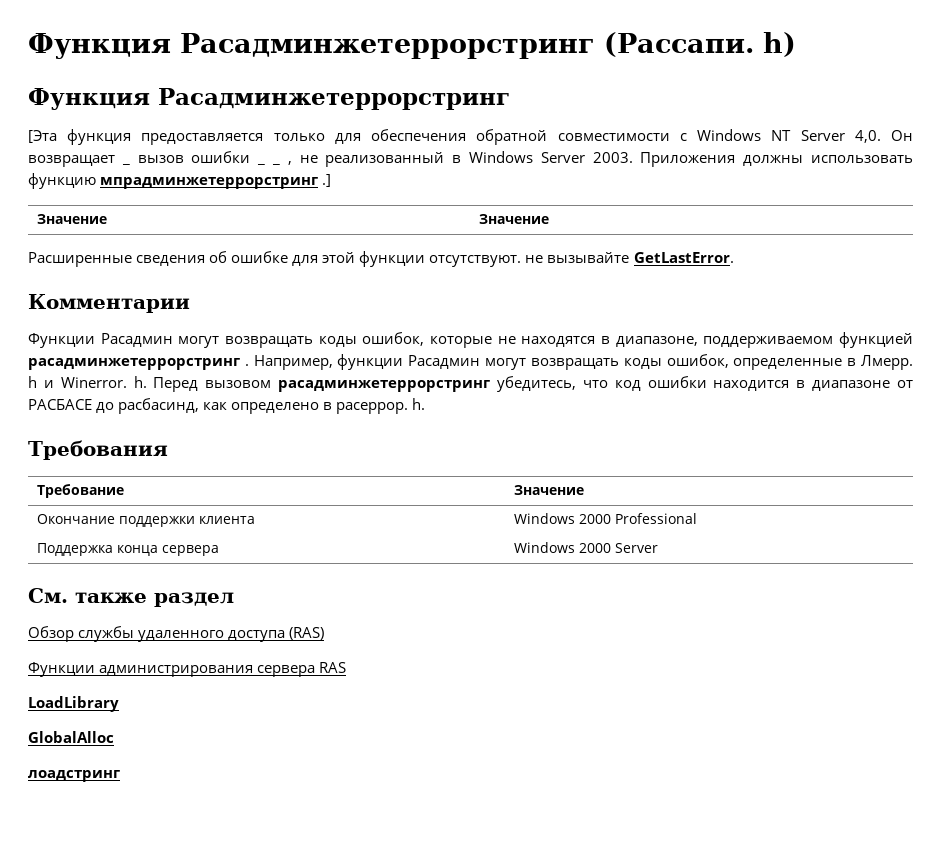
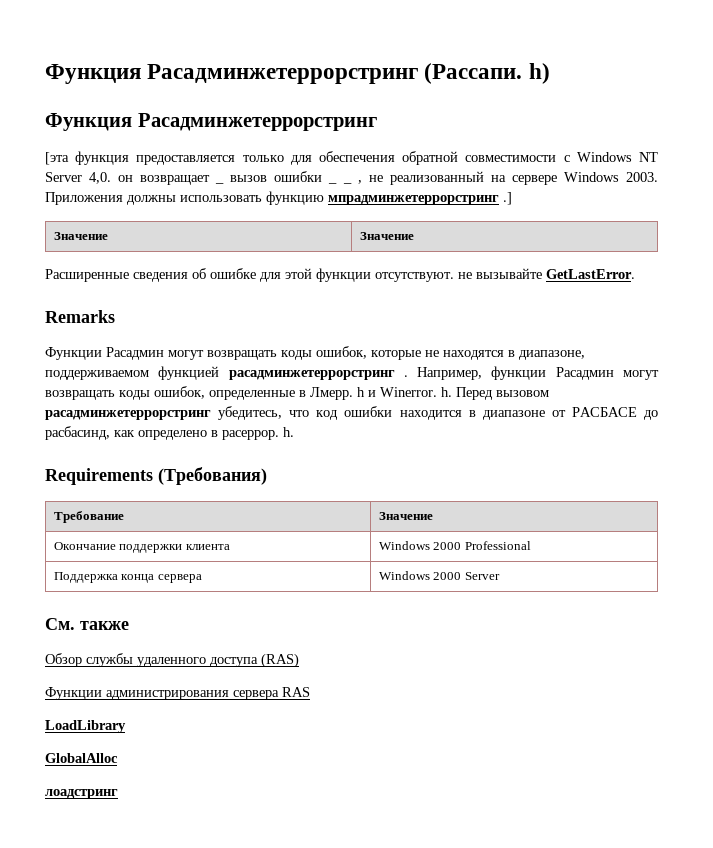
- [Эта функция предоставляется только для обеспечения обратной совместимости с Windows NT Server 4,0. Он возвращает _ вызов ошибки _ _ , не реализованный в Windows Server 2003.
+ [эта функция предоставляется только для обеспечения обратной совместимости с Windows NT Server 4,0. он возвращает _ вызов ошибки _ _ , не реализованный на сервере Windows 2003.
- Комментарии
+ Remarks
- Требования
+ Requirements (Требования)
- См. также раздел
+ См. также

